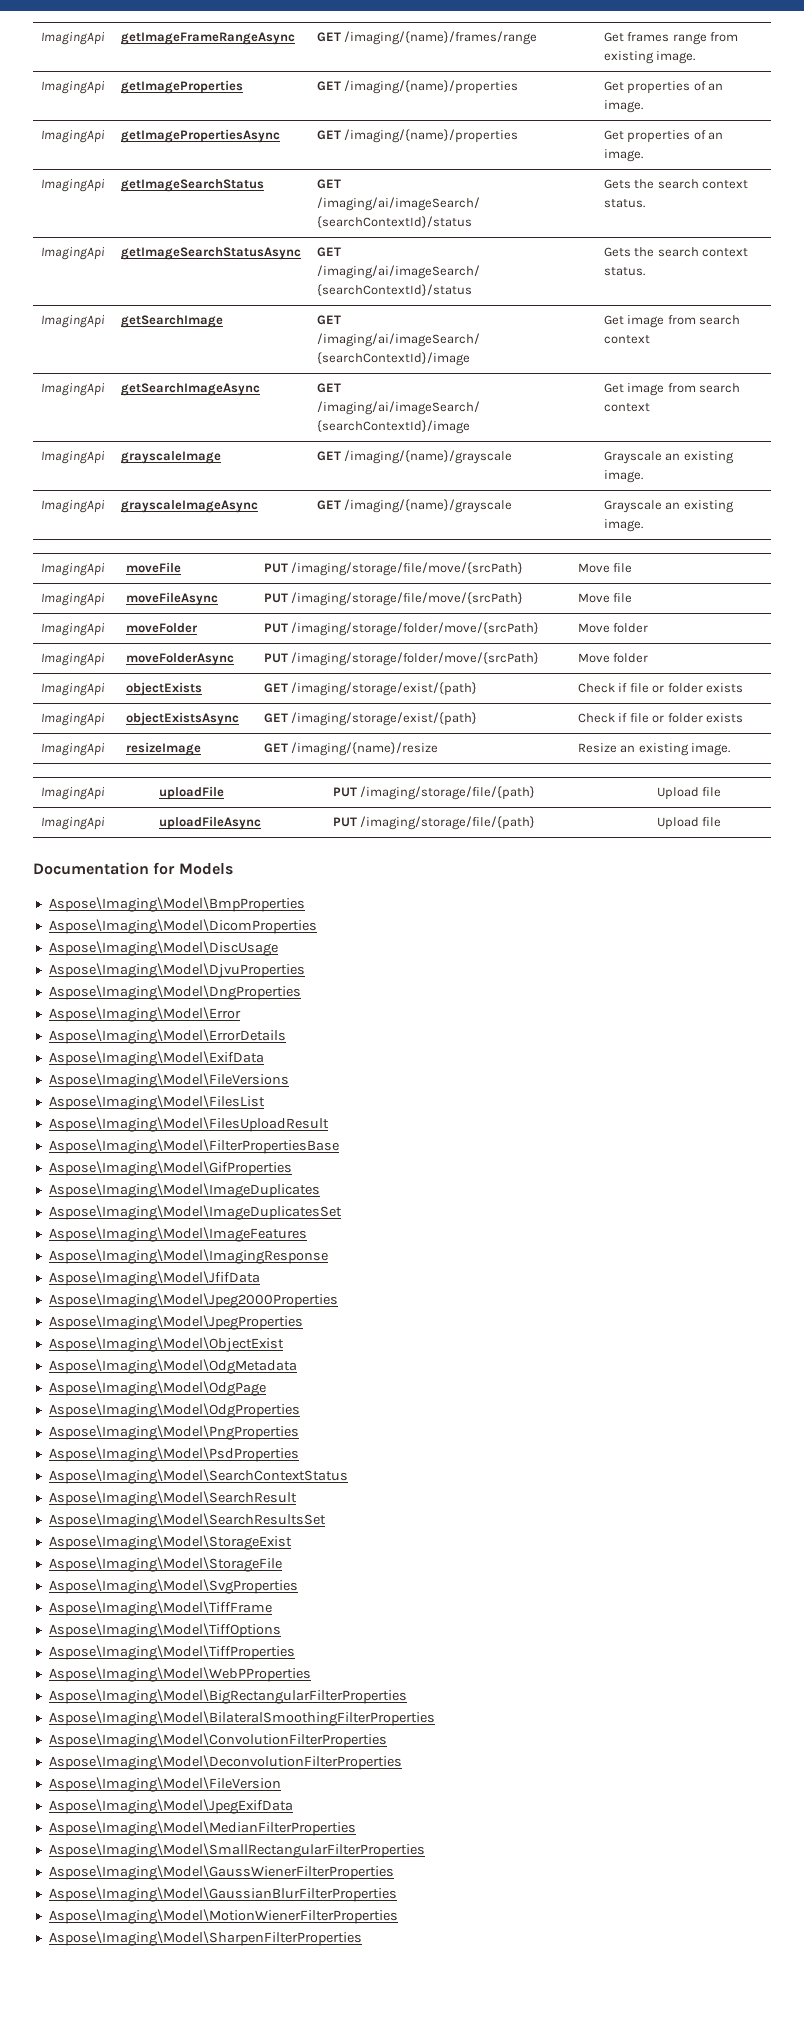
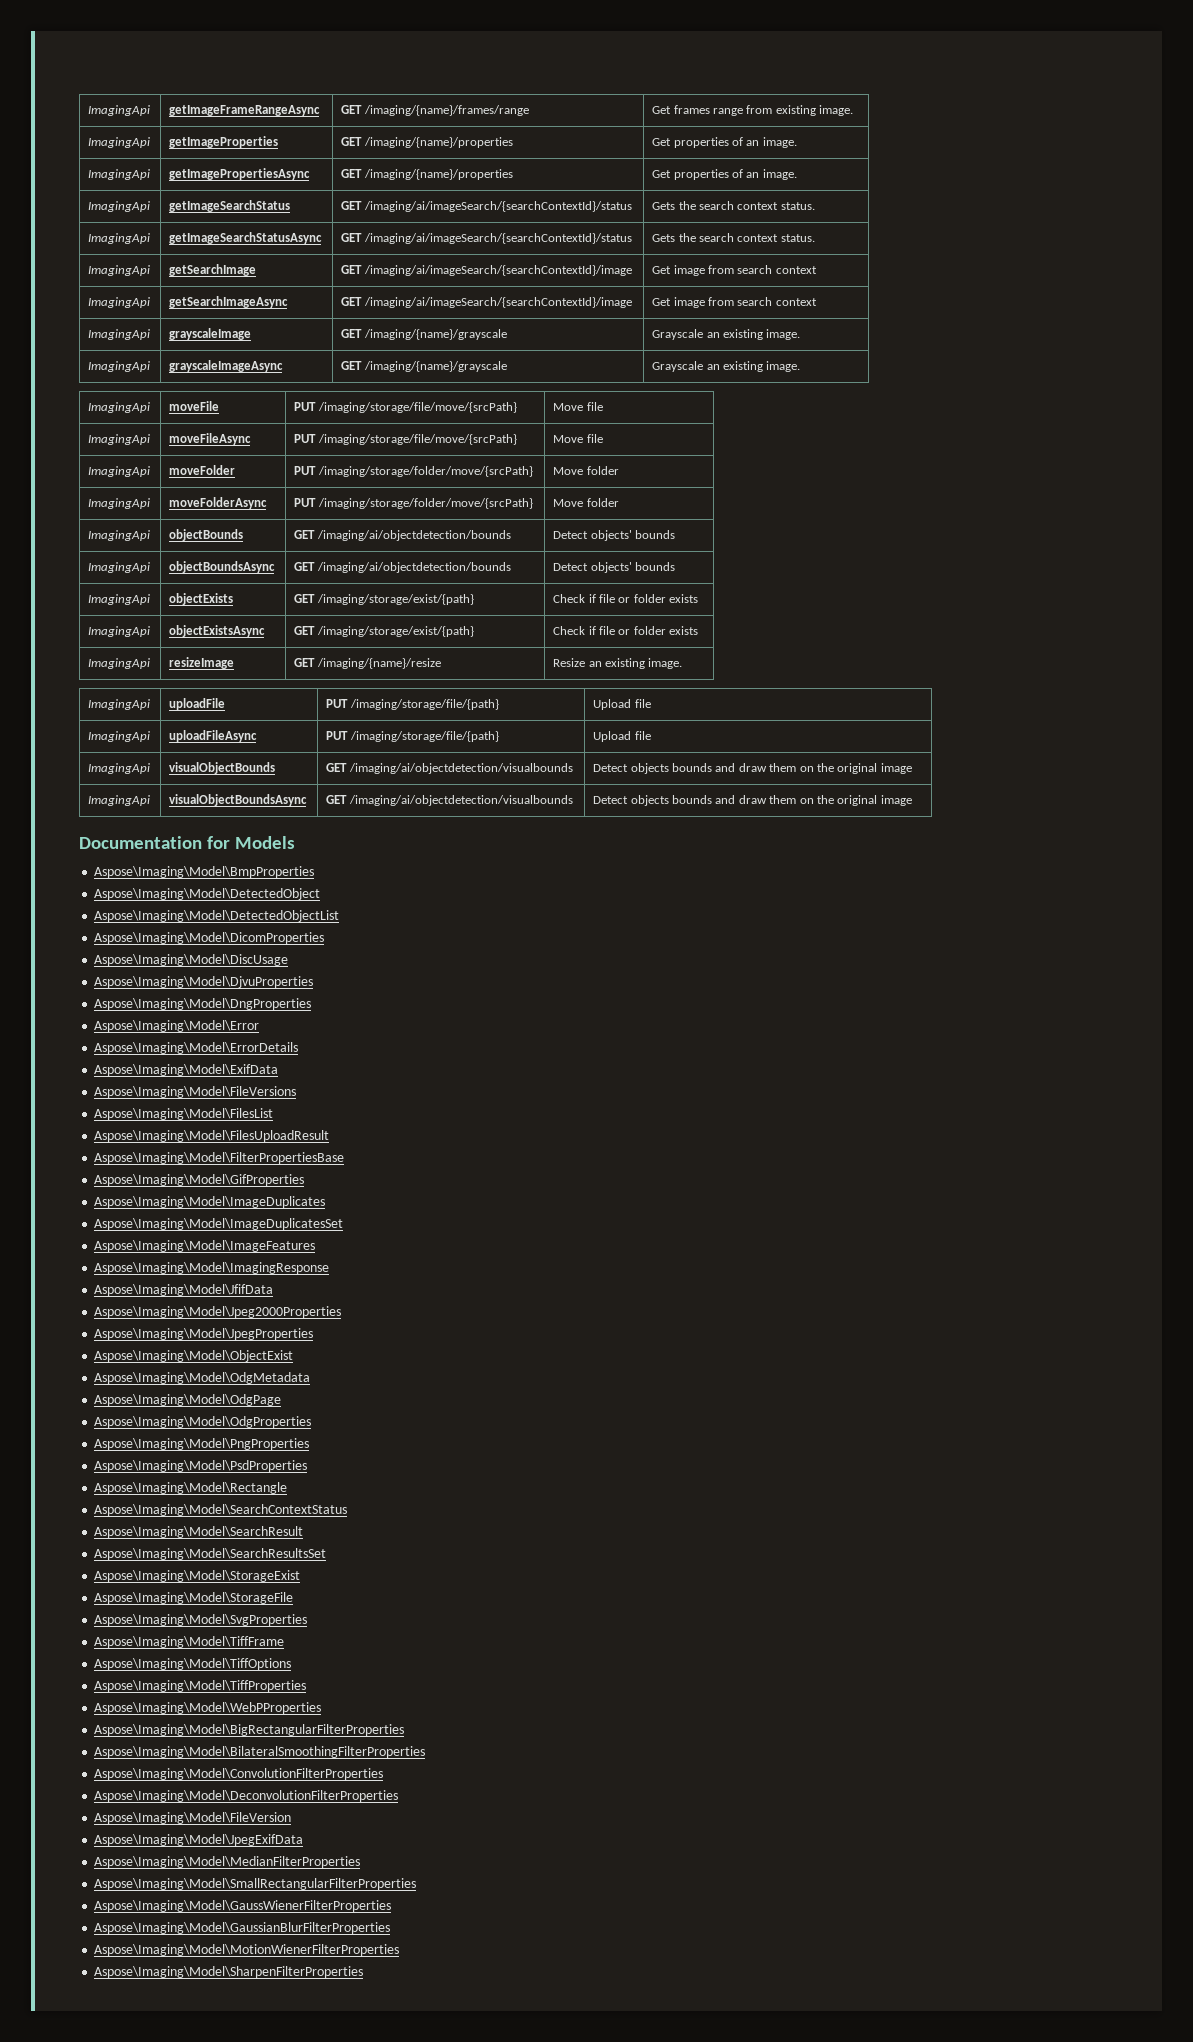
+ ImagingApi | objectBounds | GET /imaging/ai/objectdetection/bounds | Detect objects' bounds
+ ImagingApi | objectBoundsAsync | GET /imaging/ai/objectdetection/bounds | Detect objects' bounds
+ ImagingApi | visualObjectBounds | GET /imaging/ai/objectdetection/visualbounds | Detect objects bounds and draw them on the original image
+ ImagingApi | visualObjectBoundsAsync | GET /imaging/ai/objectdetection/visualbounds | Detect objects bounds and draw them on the original image
+ Aspose\Imaging\Model\DetectedObject
+ Aspose\Imaging\Model\DetectedObjectList
+ Aspose\Imaging\Model\Rectangle

